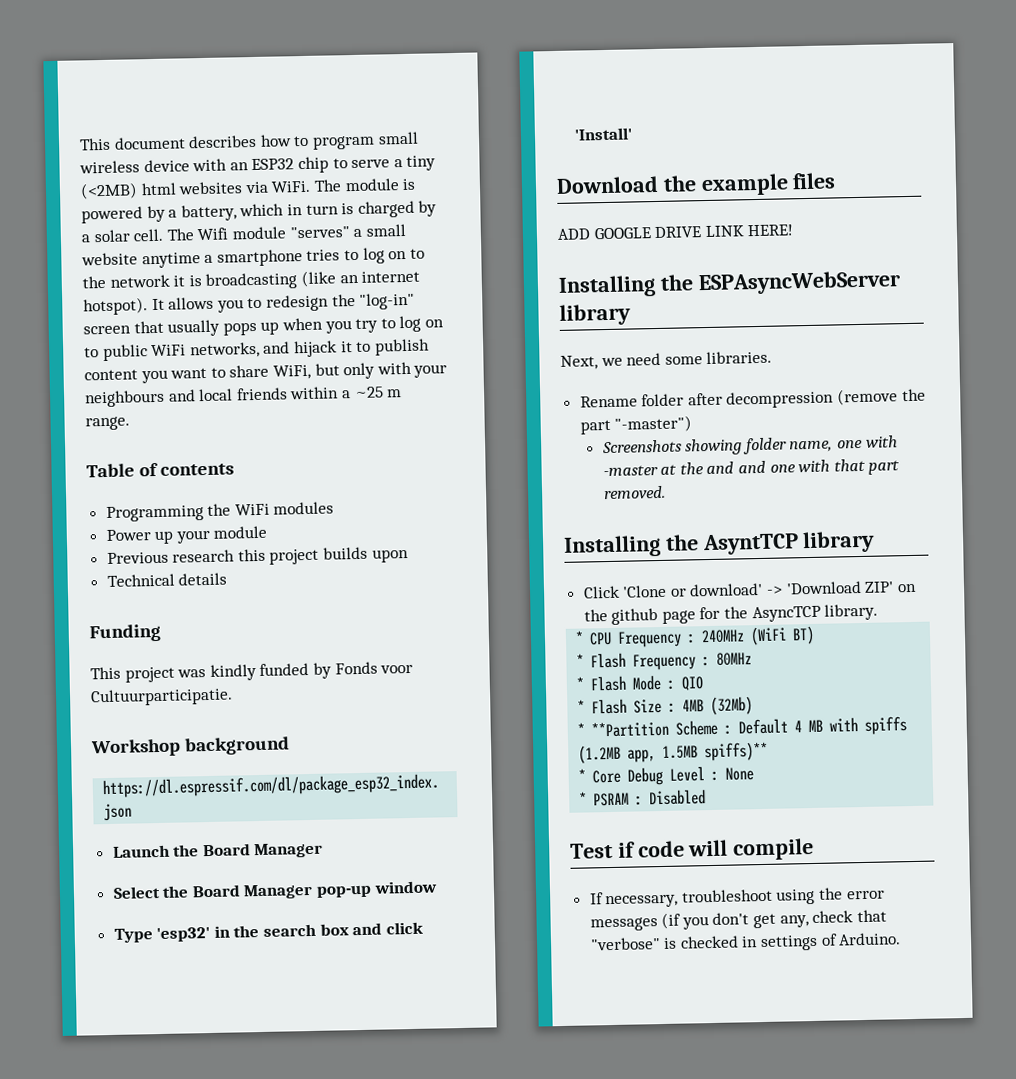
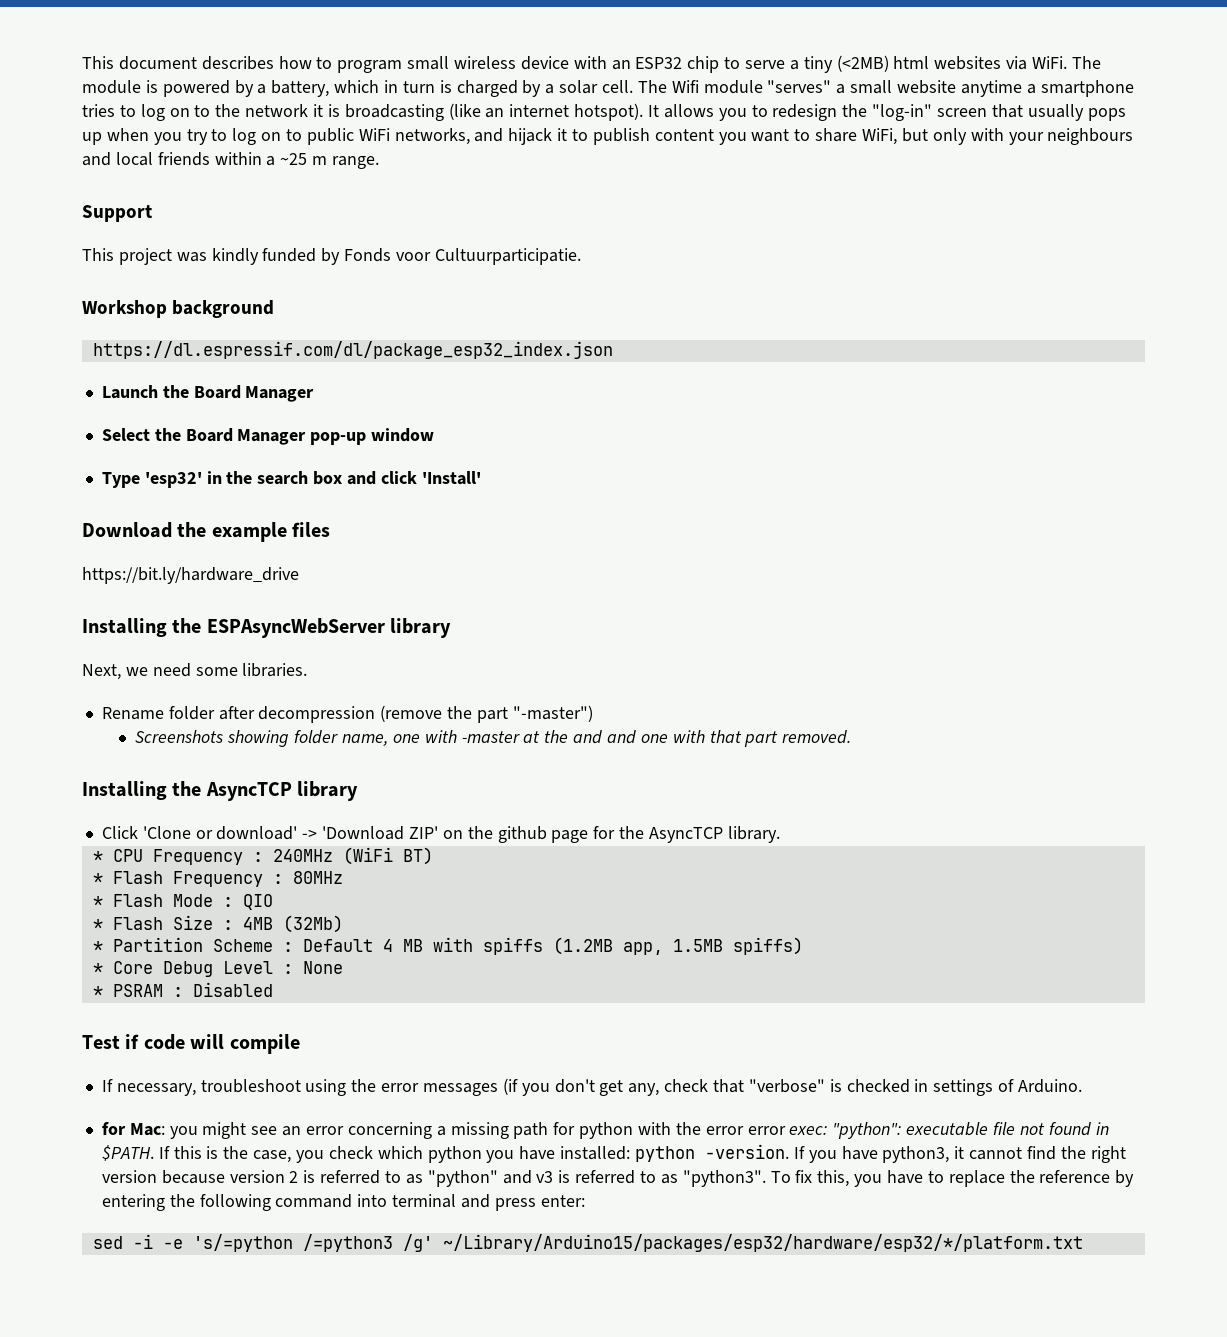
- Table of contents
- Programming the WiFi modules
- Power up your module
- Previous research this project builds upon
- Technical details
- Funding
+ Support
- ADD GOOGLE DRIVE LINK HERE!
+ https://bit.ly/hardware_drive
- Installing the AsyntTCP library
+ Installing the AsyncTCP library
- * **Partition Scheme : Default 4 MB with spiffs (1.2MB app, 1.5MB spiffs)**
+ * Partition Scheme : Default 4 MB with spiffs (1.2MB app, 1.5MB spiffs)
+ for Mac: you might see an error concerning a missing path for python with the error error exec: "python": executable file not found in $PATH. If this is the case, you check which python you have installed: python -version. If you have python3, it cannot find the right version because version 2 is referred to as "python" and v3 is referred to as "python3". To fix this, you have to replace the reference by entering the following command into terminal and press enter:
+ sed -i -e 's/=python /=python3 /g' ~/Library/Arduino15/packages/esp32/hardware/esp32/*/platform.txt

